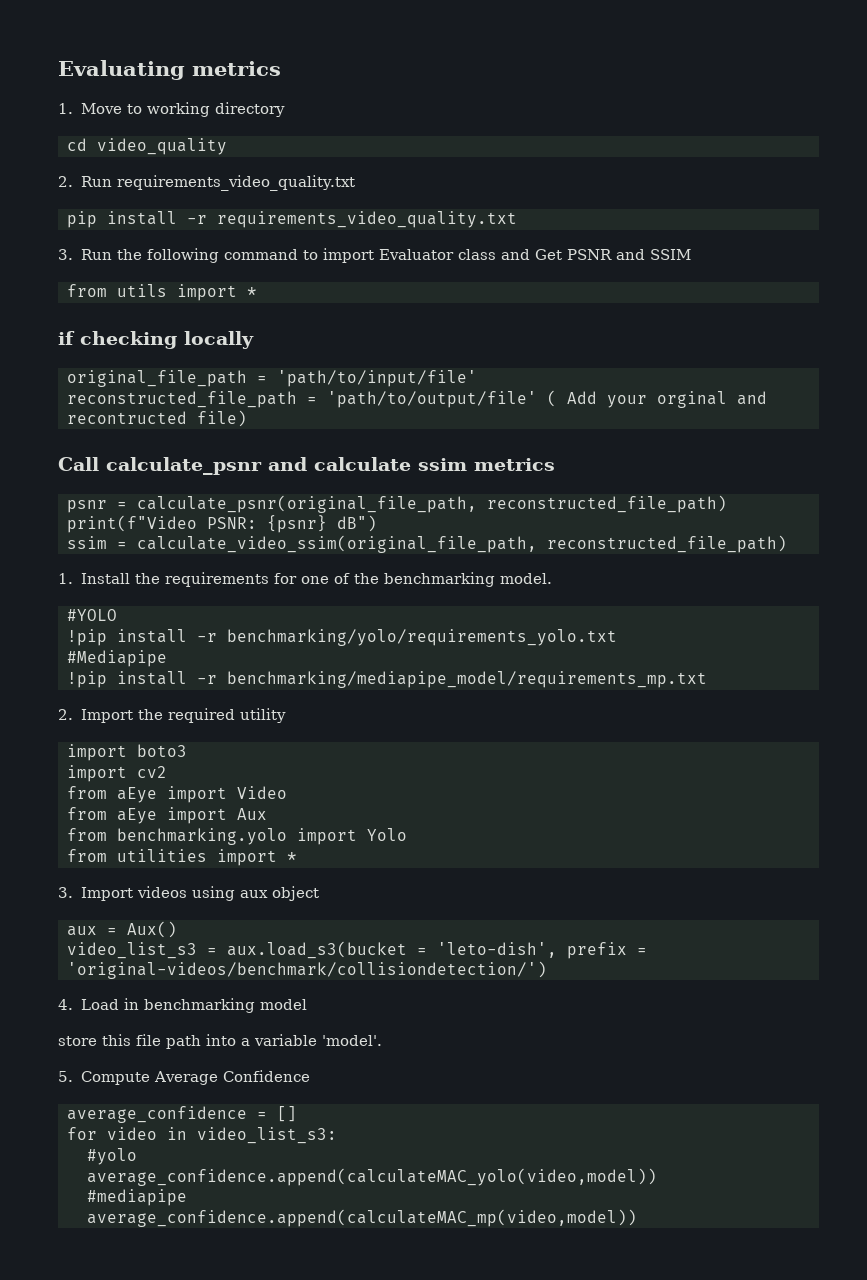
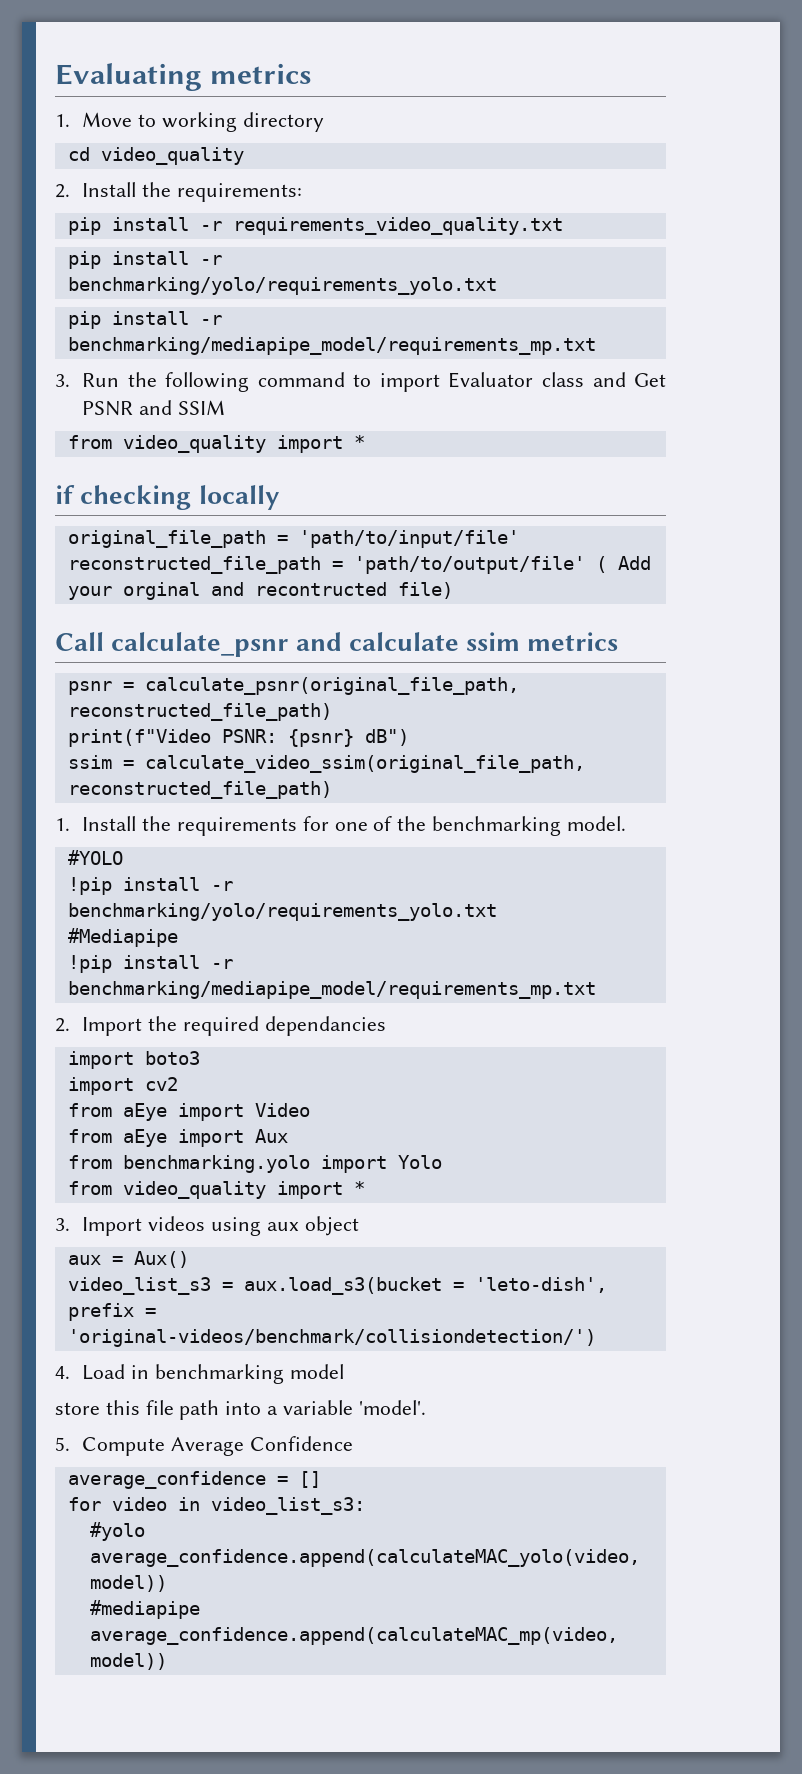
- 2. Run requirements_video_quality.txt
+ 2. Install the requirements:
+ pip install -r requirements_video_quality.txt
- pip install -r requirements_video_quality.txt
+ pip install -r benchmarking/yolo/requirements_yolo.txt
+ pip install -r benchmarking/mediapipe_model/requirements_mp.txt
  3. Run the following command to import Evaluator class and Get PSNR and SSIM
- from utils import *
+ from video_quality import *
- 2. Import the required utility
+ 2. Import the required dependancies
  from benchmarking.yolo import Yolo
- from utilities import *
+ from video_quality import *

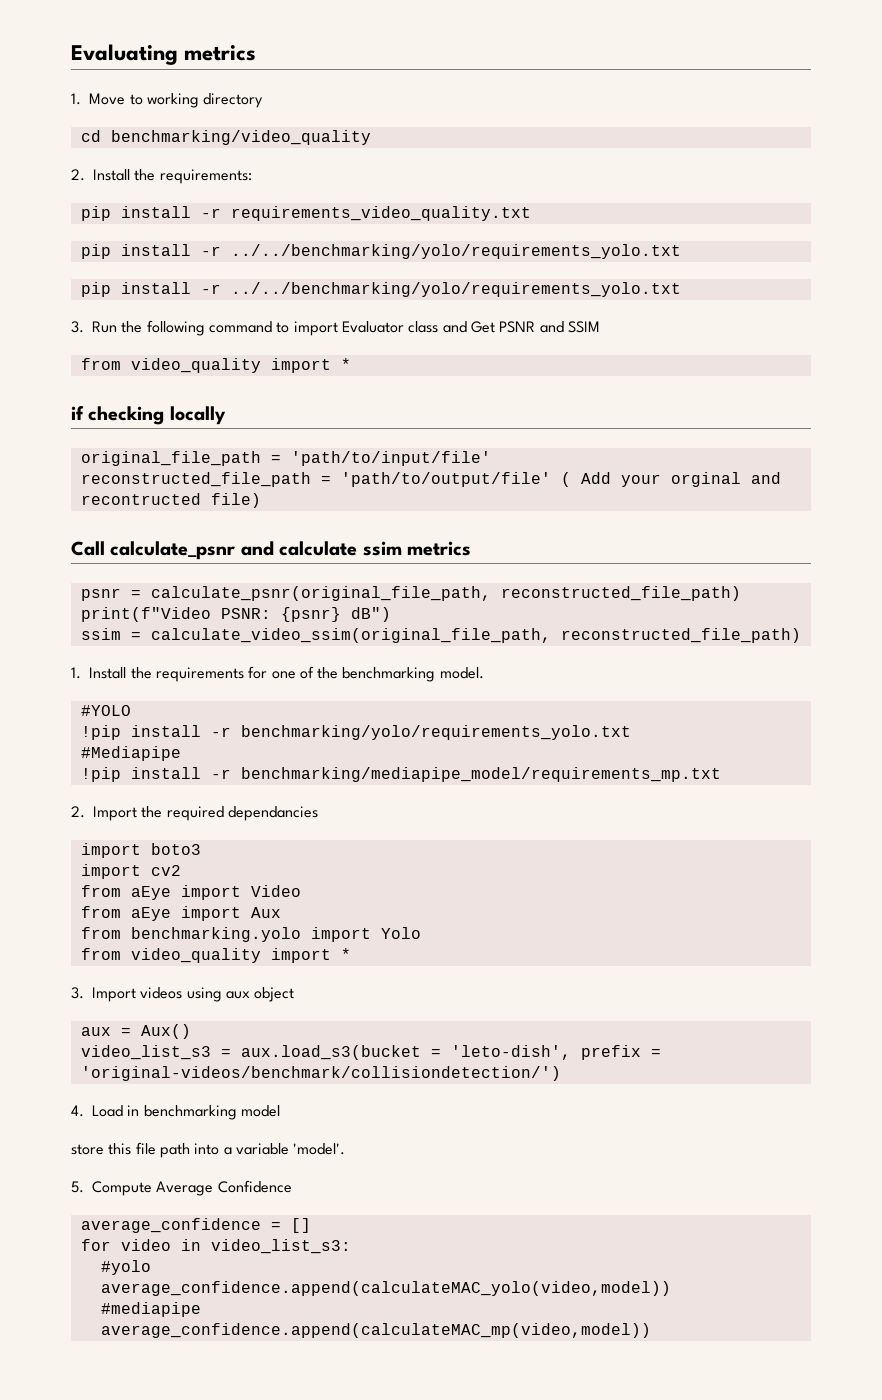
- cd video_quality
+ cd benchmarking/video_quality
  pip install -r requirements_video_quality.txt
- pip install -r benchmarking/yolo/requirements_yolo.txt
- pip install -r benchmarking/mediapipe_model/requirements_mp.txt
+ pip install -r ../../benchmarking/yolo/requirements_yolo.txt
+ pip install -r ../../benchmarking/yolo/requirements_yolo.txt

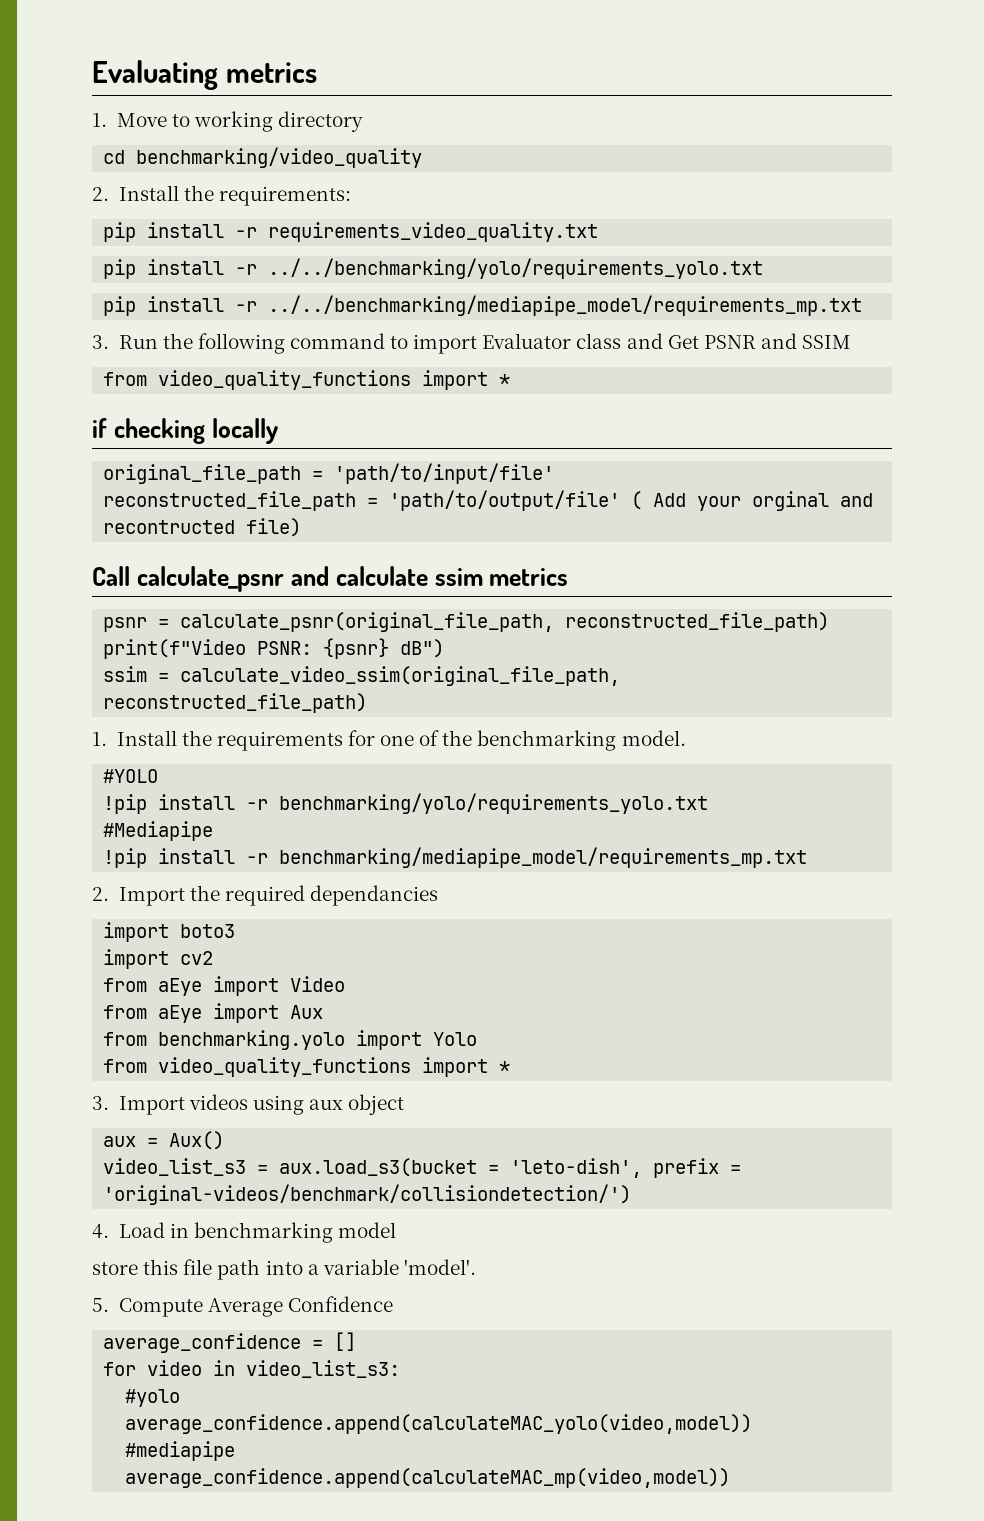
  pip install -r requirements_video_quality.txt
  pip install -r ../../benchmarking/yolo/requirements_yolo.txt
- pip install -r ../../benchmarking/yolo/requirements_yolo.txt
+ pip install -r ../../benchmarking/mediapipe_model/requirements_mp.txt
  3. Run the following command to import Evaluator class and Get PSNR and SSIM
- from video_quality import *
+ from video_quality_functions import *
  from benchmarking.yolo import Yolo
- from video_quality import *
+ from video_quality_functions import *

